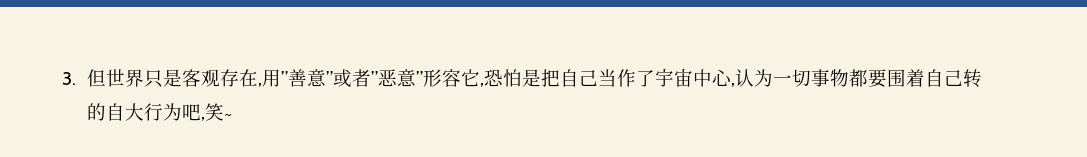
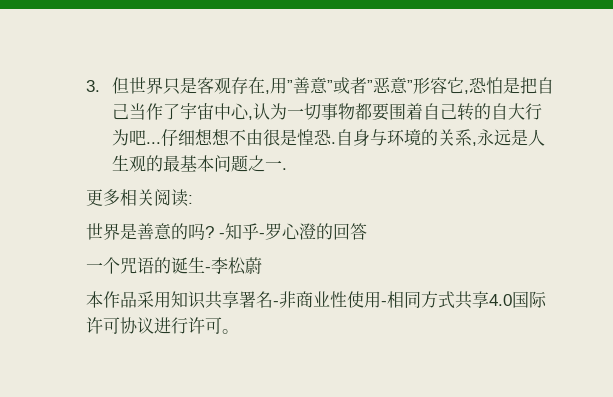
- 3.但世界只是客观存在,用”善意”或者”恶意”形容它,恐怕是把自己当作了宇宙中心,认为一切事物都要围着自己转的自大行为吧,笑~
+ 3.但世界只是客观存在,用”善意”或者”恶意”形容它,恐怕是把自己当作了宇宙中心,认为一切事物都要围着自己转的自大行为吧...仔细想想不由很是惶恐.自身与环境的关系,永远是人生观的最基本问题之一.
+ 更多相关阅读:
+ 世界是善意的吗? -知乎-罗心澄的回答
+ 一个咒语的诞生-李松蔚
+ 本作品采用知识共享署名-非商业性使用-相同方式共享4.0国际许可协议进行许可。

